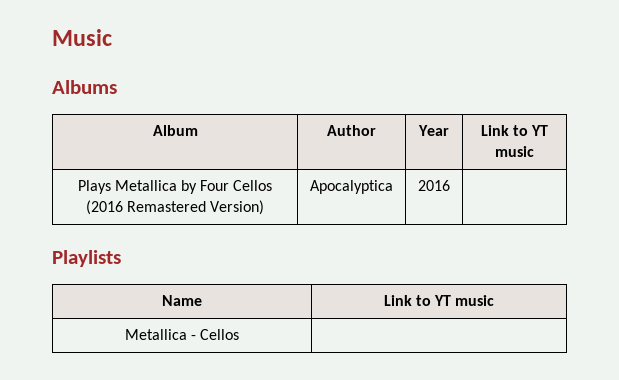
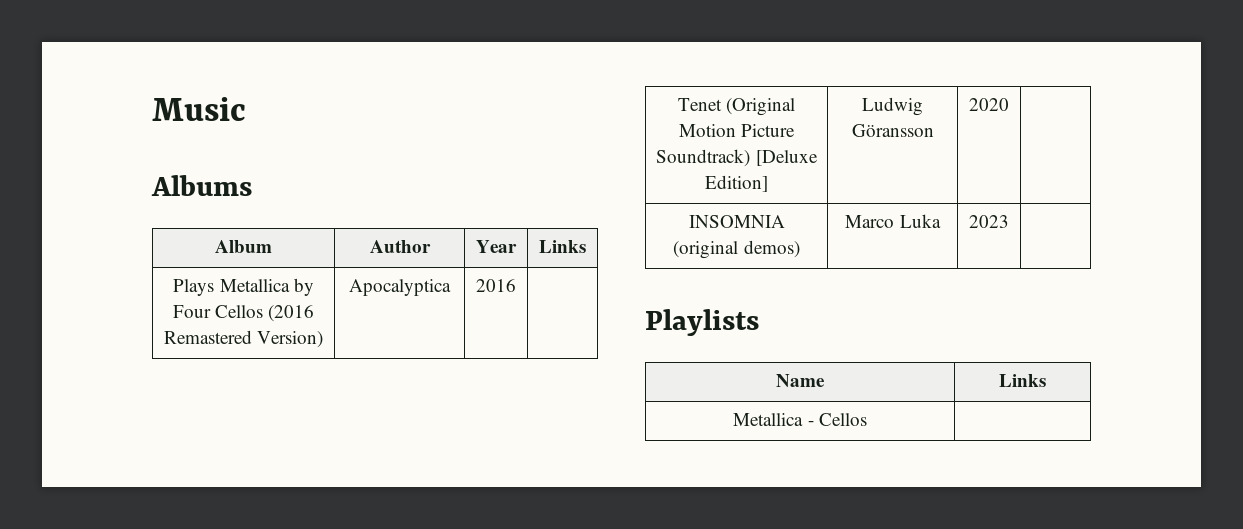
- Album | Author | Year | Link to YT music
+ Album | Author | Year | Links
+ Tenet (Original Motion Picture Soundtrack) [Deluxe Edition] | Ludwig Göransson | 2020 |
+ INSOMNIA (original demos) | Marco Luka | 2023 |
  Playlists
- Name | Link to YT music
+ Name | Links

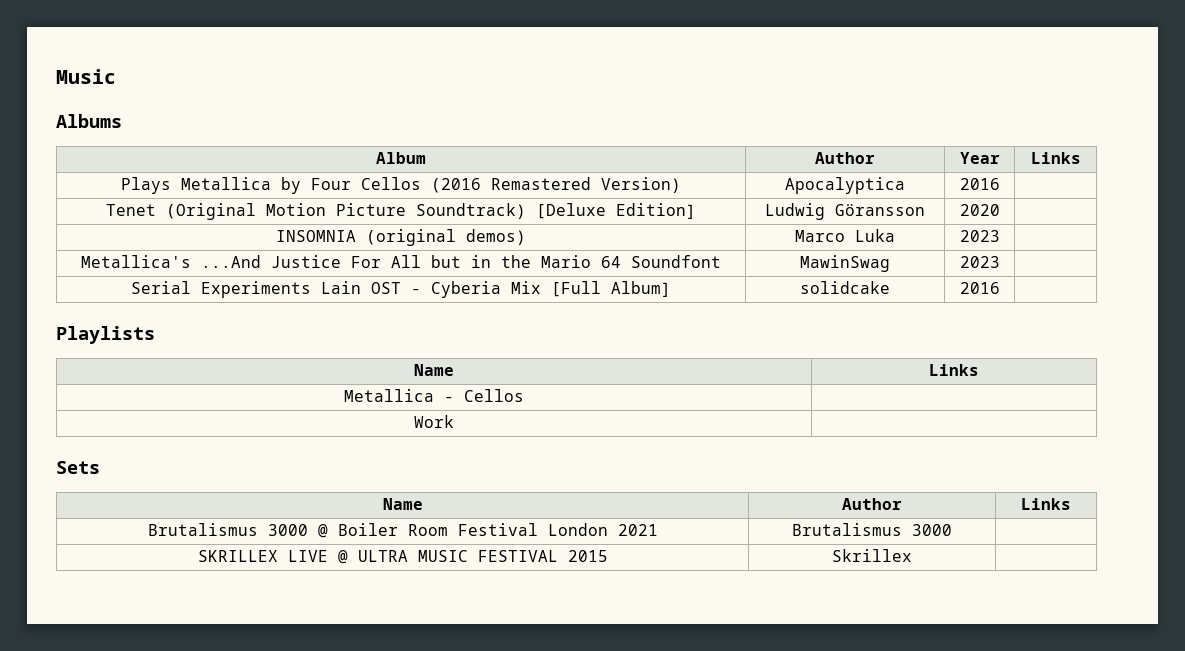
+ Metallica's ...And Justice For All but in the Mario 64 Soundfont | MawinSwag | 2023 |
+ Serial Experiments Lain OST - Cyberia Mix [Full Album] | solidcake | 2016 |
+ Work |
+ Sets
+ Name | Author | Links
+ Brutalismus 3000 @ Boiler Room Festival London 2021 | Brutalismus 3000 |
+ SKRILLEX LIVE @ ULTRA MUSIC FESTIVAL 2015 | Skrillex |

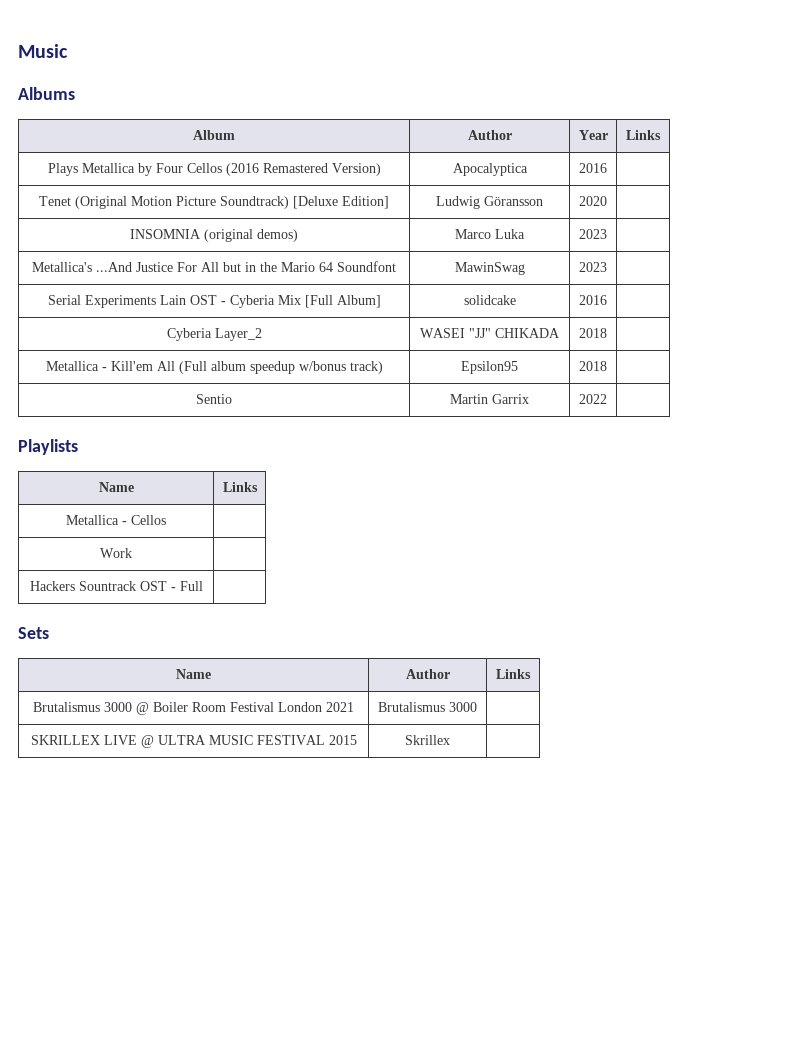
+ Cyberia Layer_2 | WASEI "JJ" CHIKADA | 2018 |
+ Metallica - Kill'em All (Full album speedup w/bonus track) | Epsilon95 | 2018 |
+ Sentio | Martin Garrix | 2022 |
+ Hackers Sountrack OST - Full |

